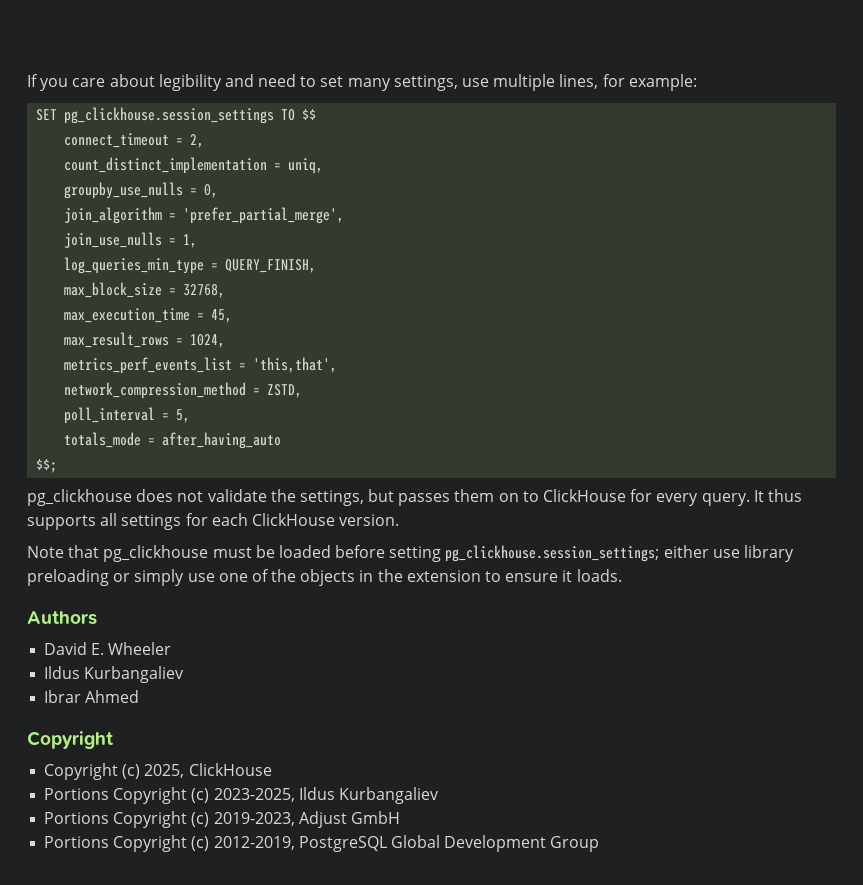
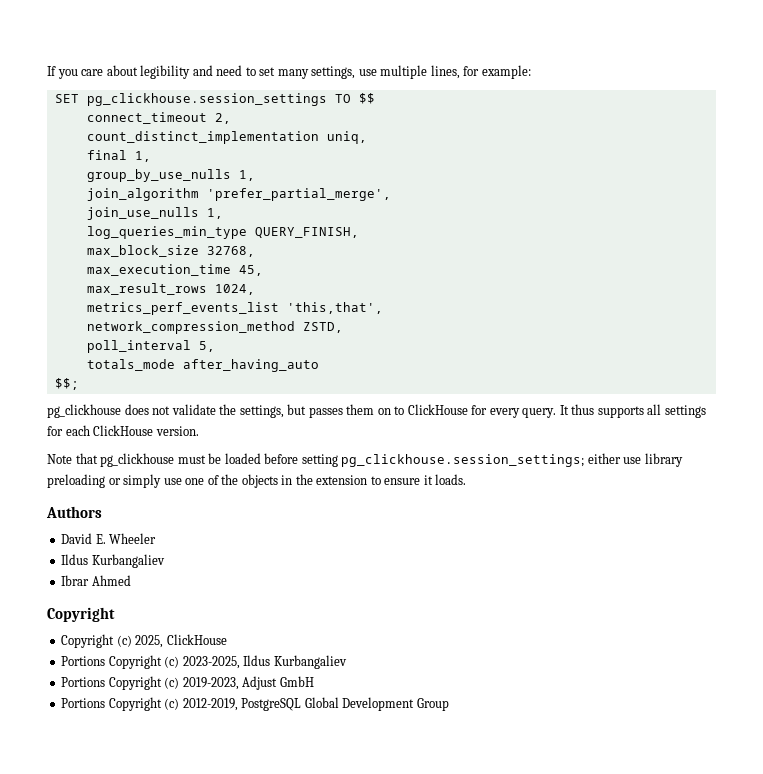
- connect_timeout = 2,
+ connect_timeout 2,
- count_distinct_implementation = uniq,
+ count_distinct_implementation uniq,
- groupby_use_nulls = 0,
+ final 1,
+ group_by_use_nulls 1,
- join_algorithm = 'prefer_partial_merge',
+ join_algorithm 'prefer_partial_merge',
- join_use_nulls = 1,
+ join_use_nulls 1,
- log_queries_min_type = QUERY_FINISH,
+ log_queries_min_type QUERY_FINISH,
- max_block_size = 32768,
+ max_block_size 32768,
- max_execution_time = 45,
+ max_execution_time 45,
- max_result_rows = 1024,
+ max_result_rows 1024,
- metrics_perf_events_list = 'this,that',
+ metrics_perf_events_list 'this,that',
- network_compression_method = ZSTD,
+ network_compression_method ZSTD,
- poll_interval = 5,
+ poll_interval 5,
- totals_mode = after_having_auto
+ totals_mode after_having_auto

